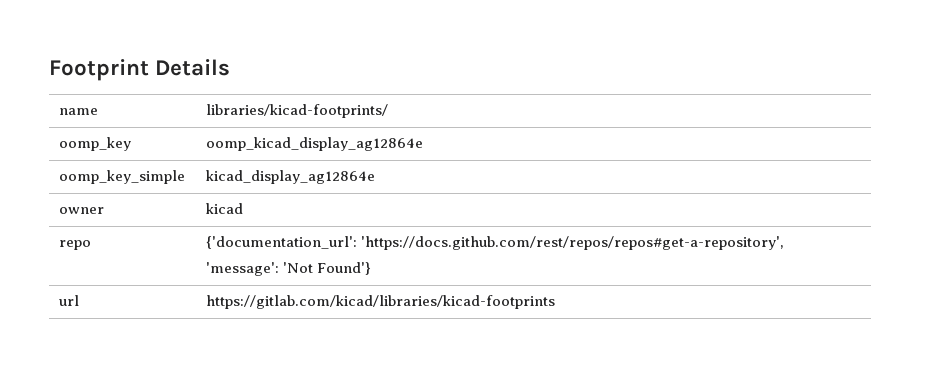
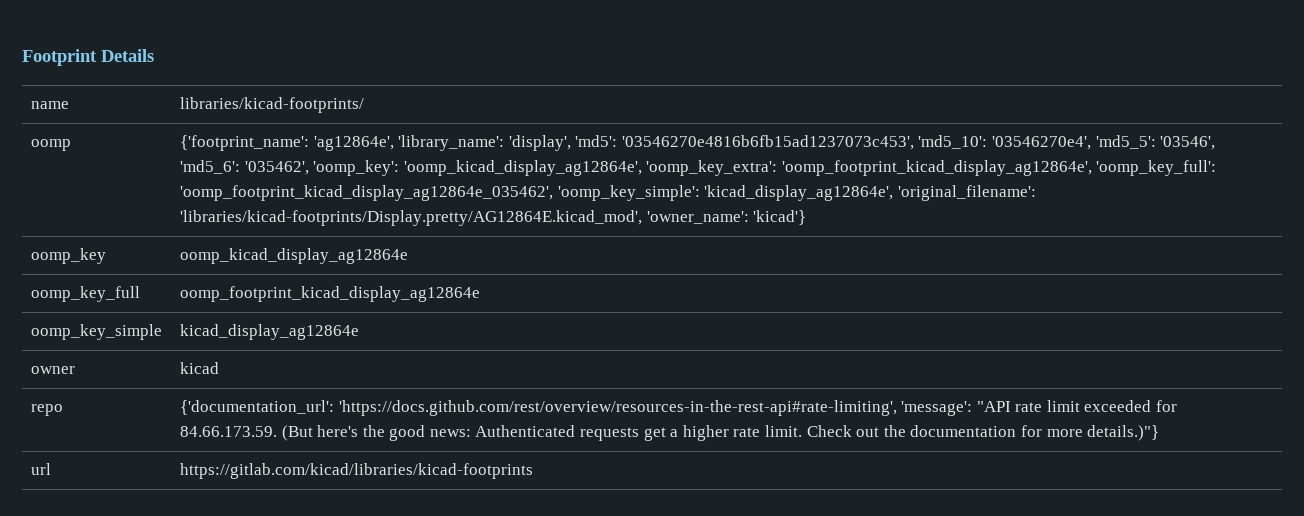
+ oomp | {'footprint_name': 'ag12864e', 'library_name': 'display', 'md5': '03546270e4816b6fb15ad1237073c453', 'md5_10': '03546270e4', 'md5_5': '03546', 'md5_6': '035462', 'oomp_key': 'oomp_kicad_display_ag12864e', 'oomp_key_extra': 'oomp_footprint_kicad_display_ag12864e', 'oomp_key_full': 'oomp_footprint_kicad_display_ag12864e_035462', 'oomp_key_simple': 'kicad_display_ag12864e', 'original_filename': 'libraries/kicad-footprints/Display.pretty/AG12864E.kicad_mod', 'owner_name': 'kicad'}
+ oomp_key_full | oomp_footprint_kicad_display_ag12864e
- repo | {'documentation_url': 'https://docs.github.com/rest/repos/repos#get-a-repository', 'message': 'Not Found'}
+ repo | {'documentation_url': 'https://docs.github.com/rest/overview/resources-in-the-rest-api#rate-limiting', 'message': "API rate limit exceeded for 84.66.173.59. (But here's the good news: Authenticated requests get a higher rate limit. Check out the documentation for more details.)"}

